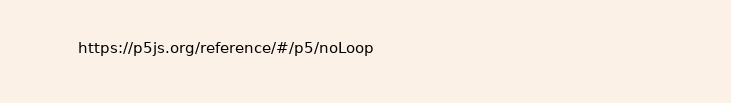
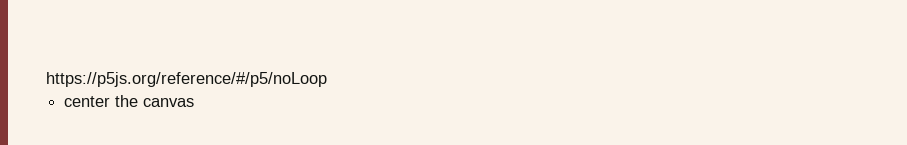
+ center the canvas

